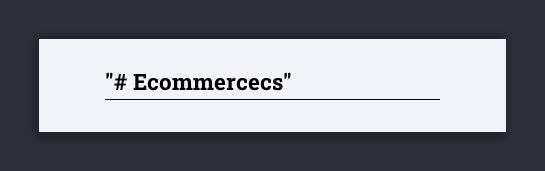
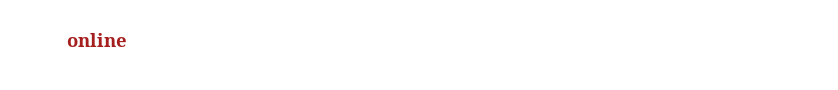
- "# Ecommercecs"
+ online

